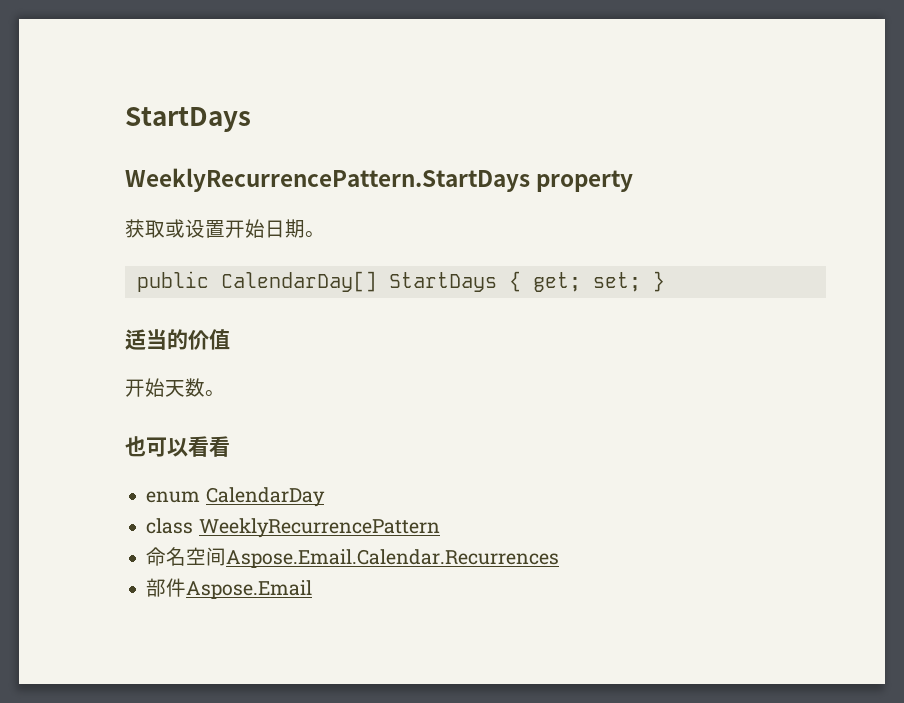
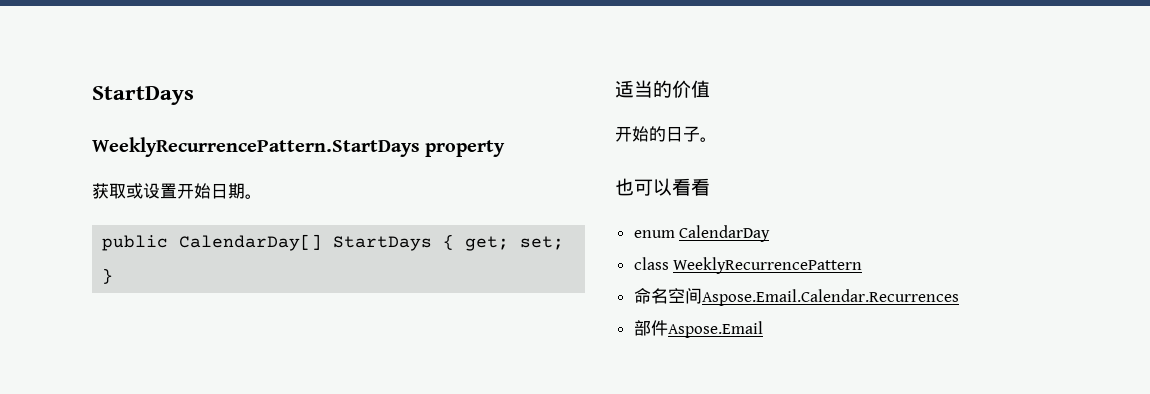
- 开始天数。
+ 开始的日子。

